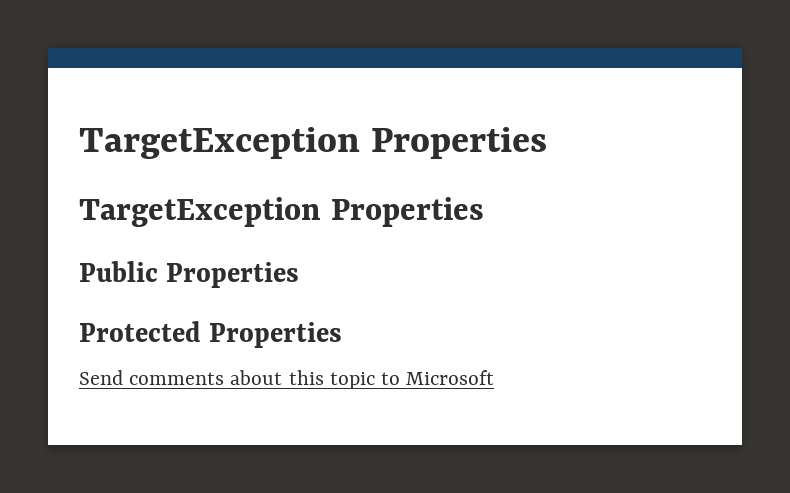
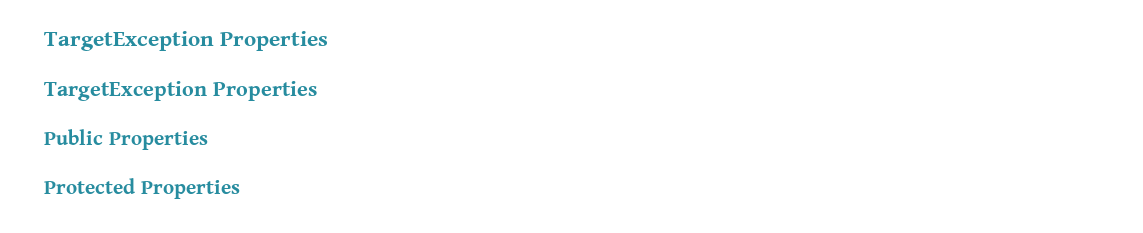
- Send comments about this topic to Microsoft

